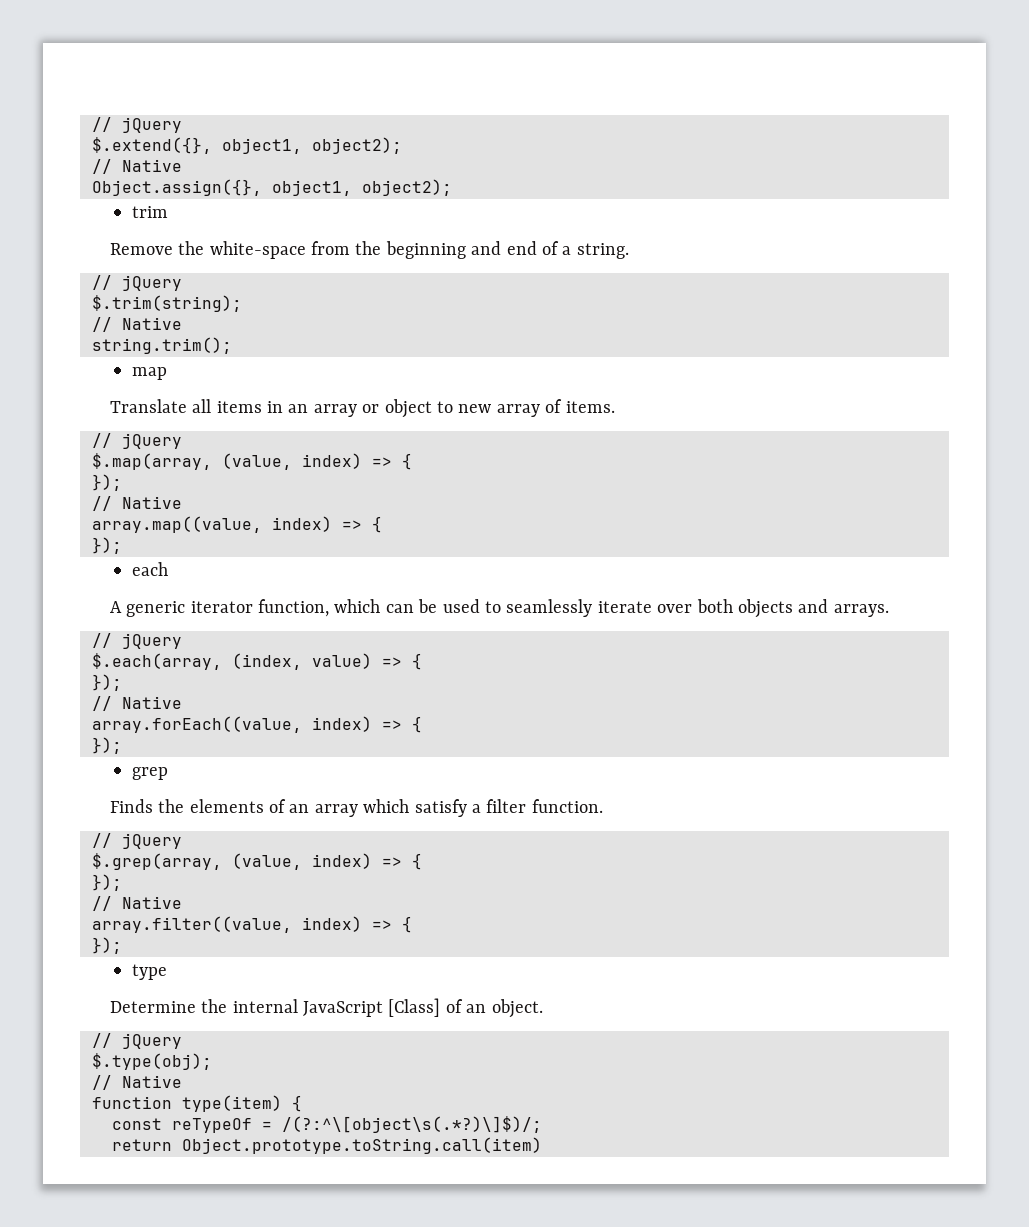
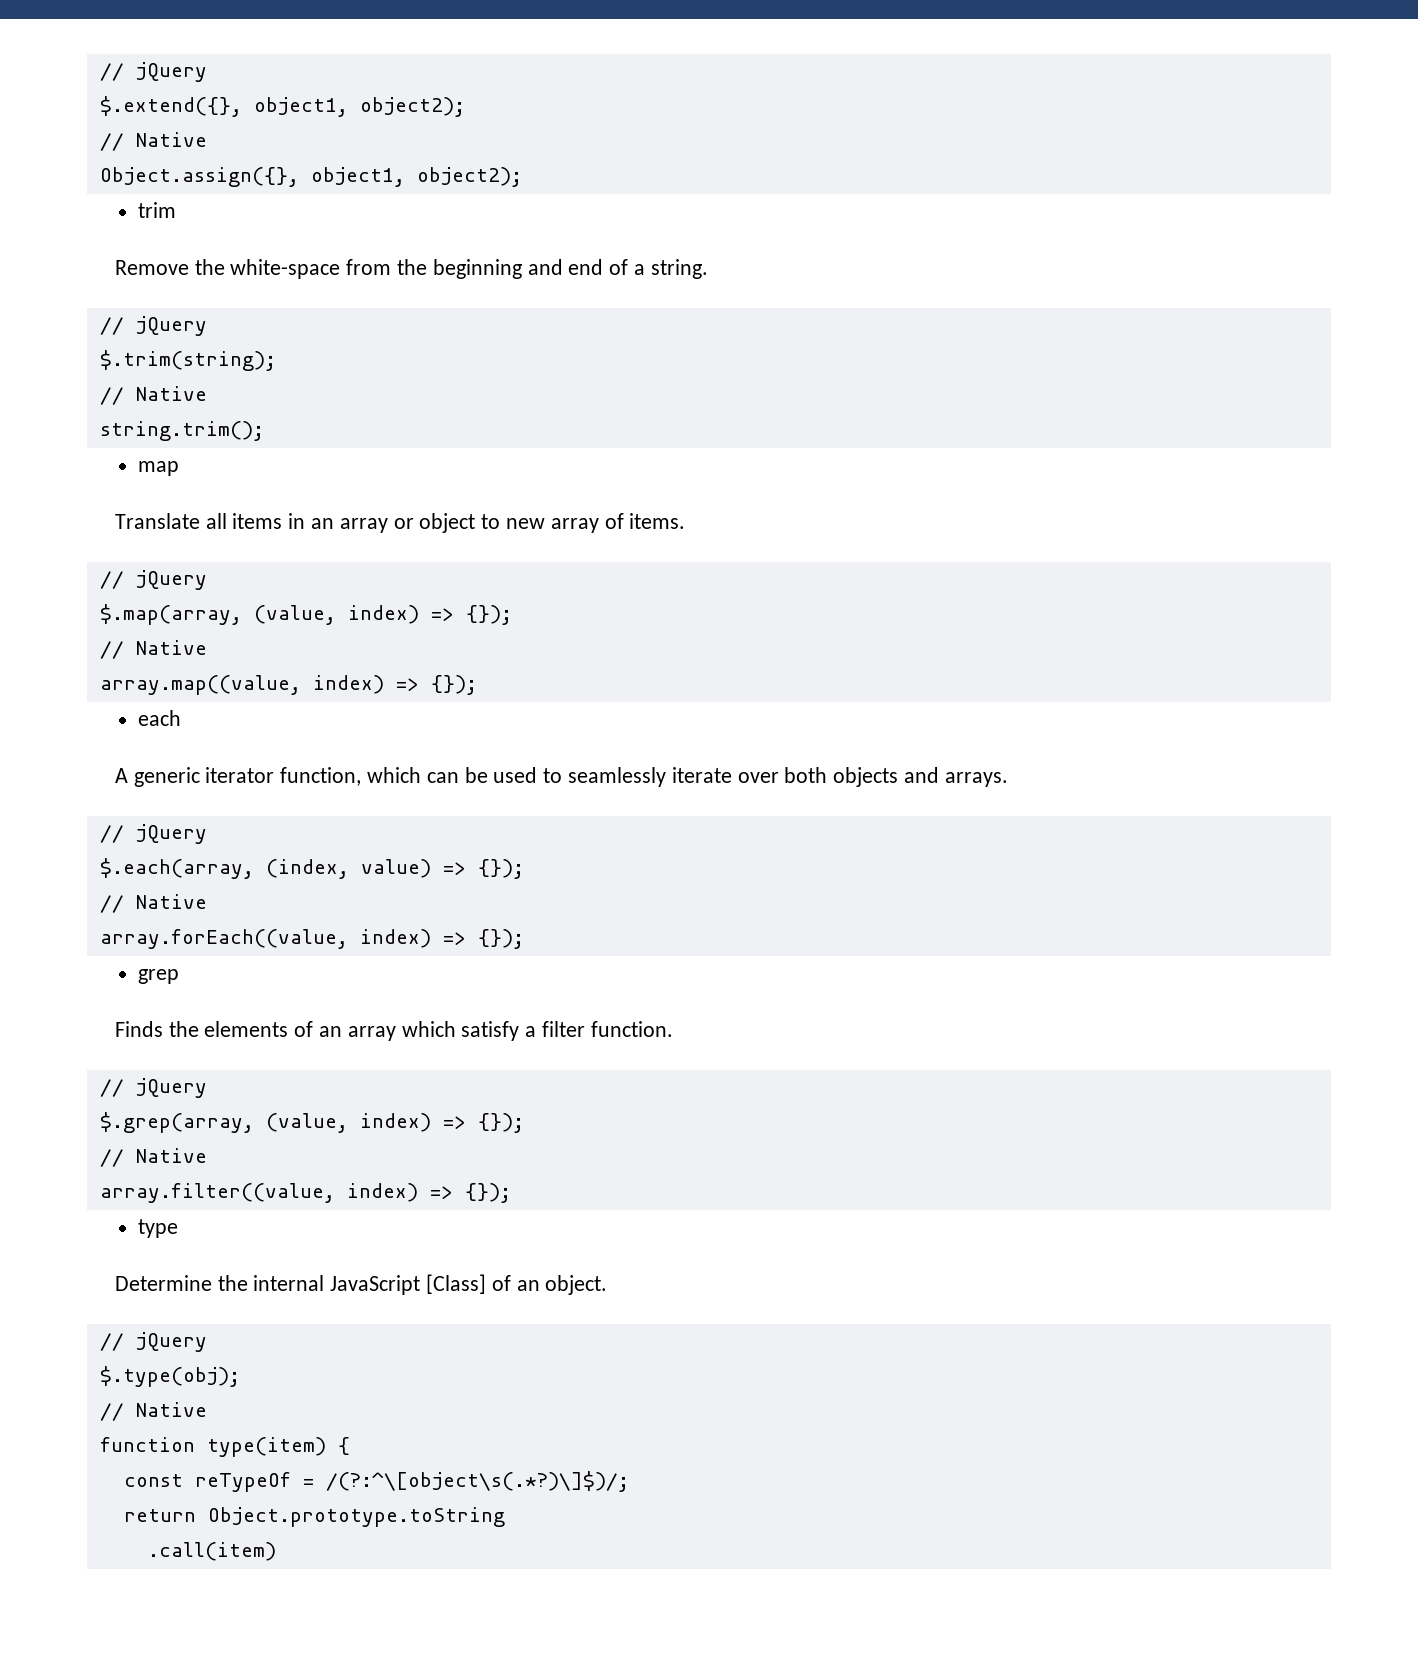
- $.map(array, (value, index) => {
- });
+ $.map(array, (value, index) => {});
- array.map((value, index) => {
- });
+ array.map((value, index) => {});
- $.each(array, (index, value) => {
- });
+ $.each(array, (index, value) => {});
- array.forEach((value, index) => {
- });
+ array.forEach((value, index) => {});
- $.grep(array, (value, index) => {
- });
+ $.grep(array, (value, index) => {});
- array.filter((value, index) => {
- });
+ array.filter((value, index) => {});
- return Object.prototype.toString.call(item)
+ return Object.prototype.toString
+ .call(item)

